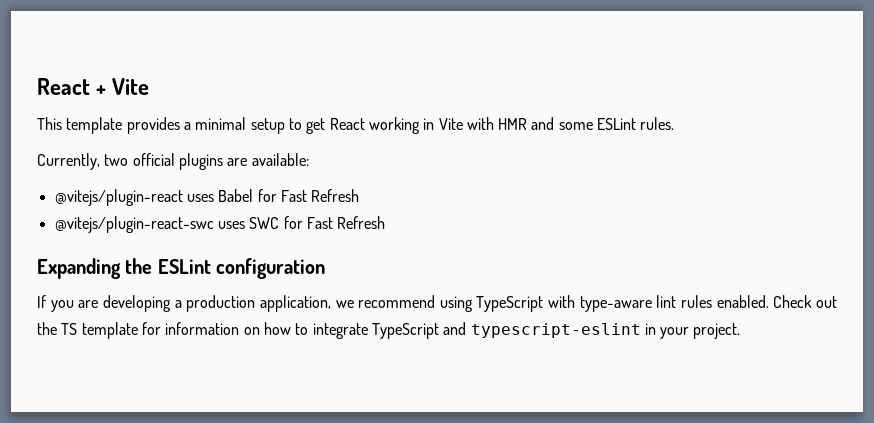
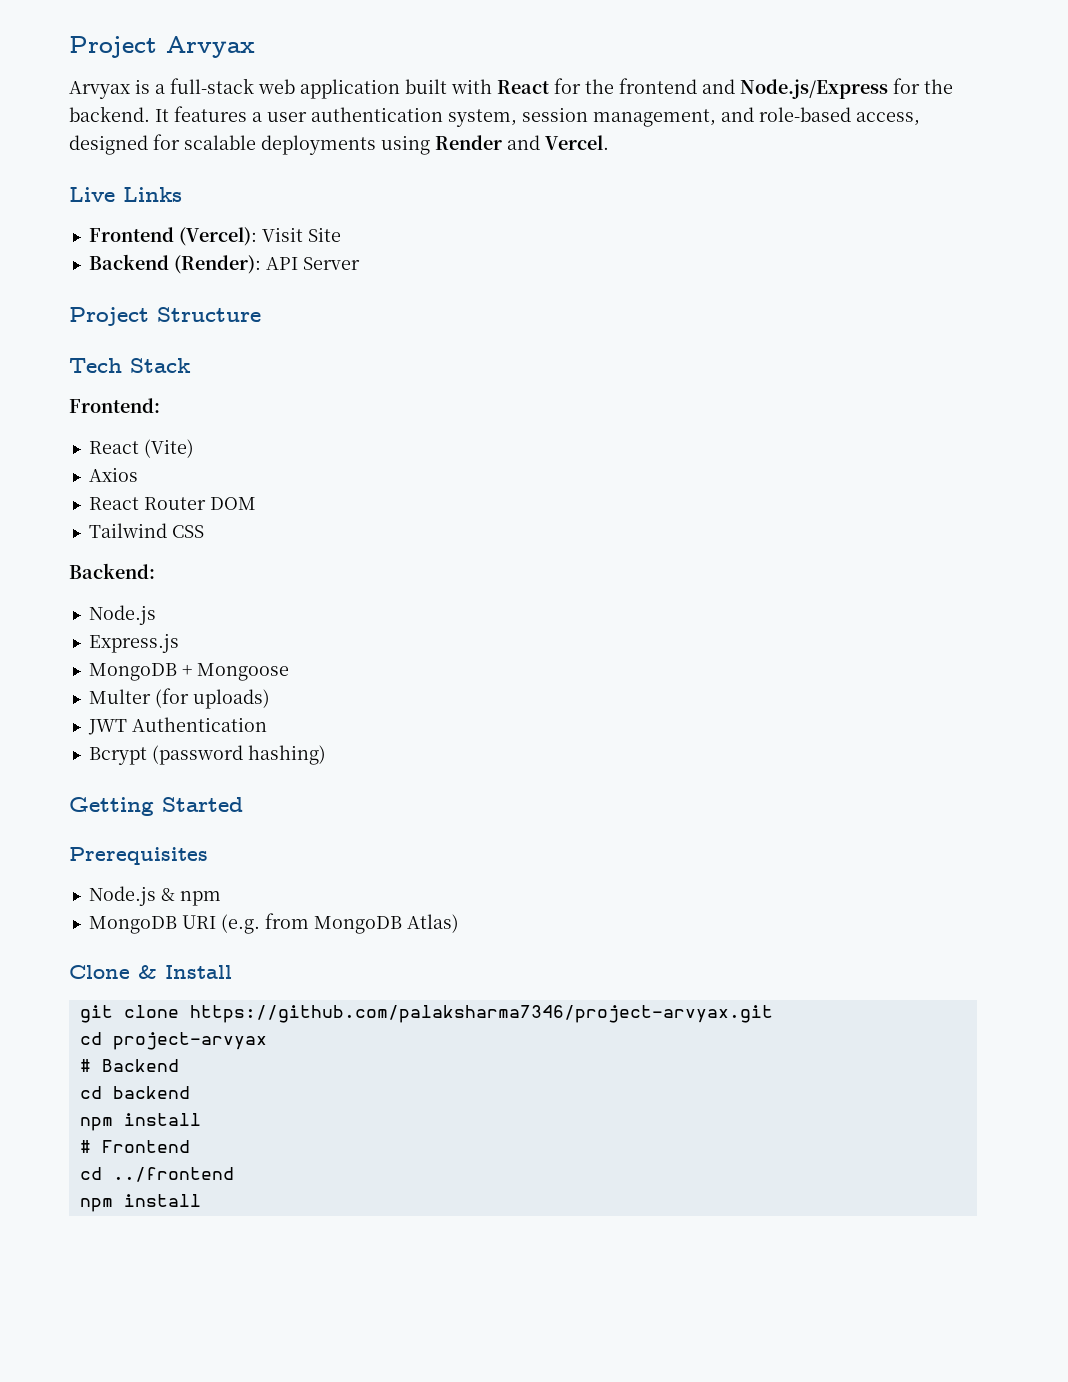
- React + Vite
- This template provides a minimal setup to get React working in Vite with HMR and some ESLint rules.
- Currently, two official plugins are available:
- @vitejs/plugin-react uses Babel for Fast Refresh
- @vitejs/plugin-react-swc uses SWC for Fast Refresh
- Expanding the ESLint configuration
- If you are developing a production application, we recommend using TypeScript with type-aware lint rules enabled. Check out the TS template for information on how to integrate TypeScript and typescript-eslint in your project.
+ Project Arvyax
+ Arvyax is a full-stack web application built with React for the frontend and Node.js/Express for the backend. It features a user authentication system, session management, and role-based access, designed for scalable deployments using Render and Vercel.
+ Live Links
+ Frontend (Vercel): Visit Site
+ Backend (Render): API Server
+ Project Structure
+ Tech Stack
+ Frontend:
+ React (Vite)
+ Axios
+ React Router DOM
+ Tailwind CSS
+ Backend:
+ Node.js
+ Express.js
+ MongoDB + Mongoose
+ Multer (for uploads)
+ JWT Authentication
+ Bcrypt (password hashing)
+ Getting Started
+ Prerequisites
+ Node.js & npm
+ MongoDB URI (e.g. from MongoDB Atlas)
+ Clone & Install
+ git clone https://github.com/palaksharma7346/project-arvyax.git
+ cd project-arvyax
+ # Backend
+ cd backend
+ npm install
+ # Frontend
+ cd ../frontend
+ npm install

